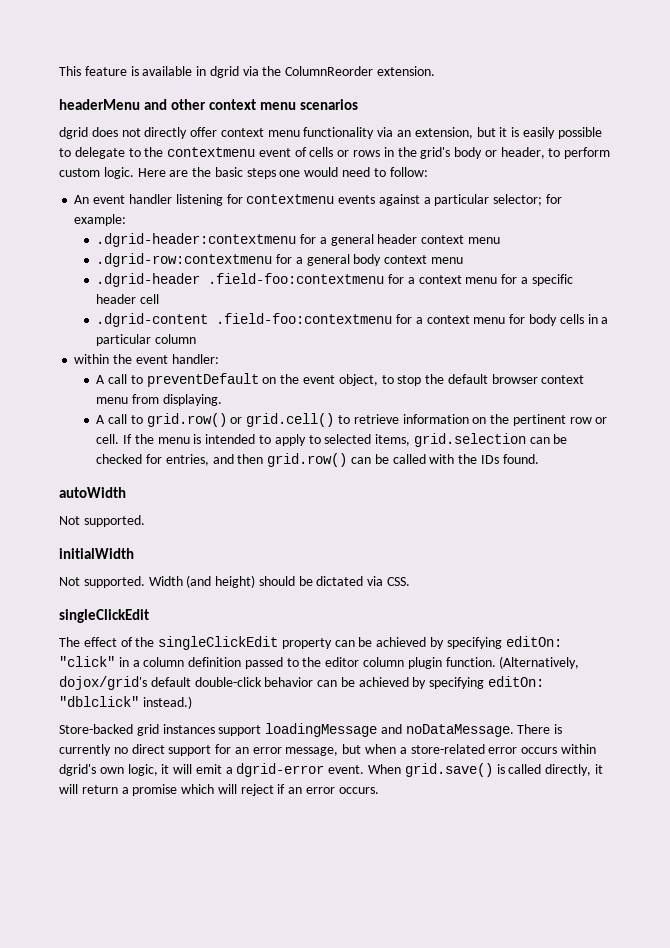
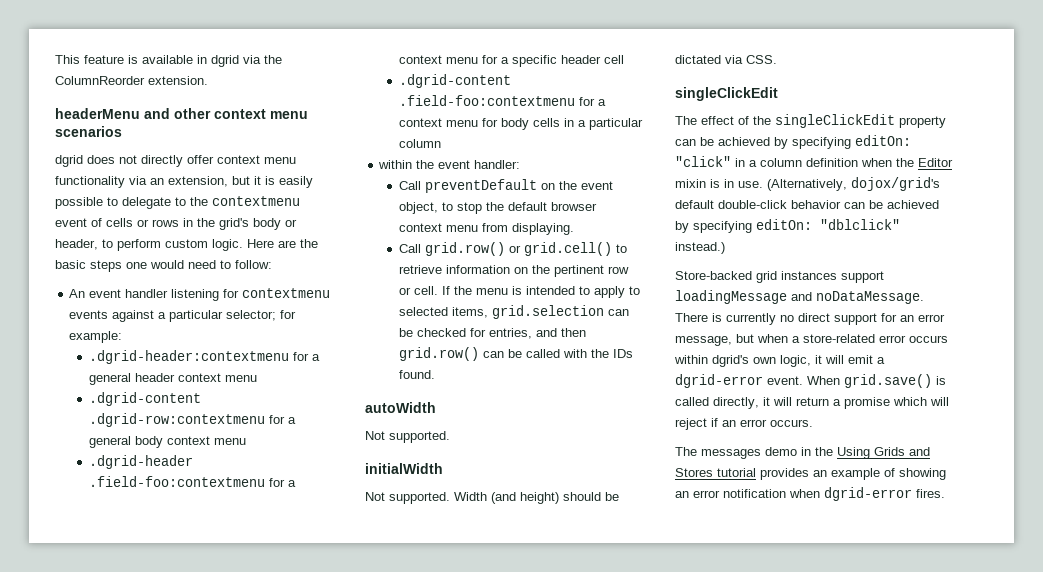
- .dgrid-row:contextmenu for a general body context menu
+ .dgrid-content .dgrid-row:contextmenu for a general body context menu
- A call to preventDefault on the event object, to stop the default browser context menu from displaying.
+ Call preventDefault on the event object, to stop the default browser context menu from displaying.
- A call to grid.row() or grid.cell() to retrieve information on the pertinent row or cell.
+ Call grid.row() or grid.cell() to retrieve information on the pertinent row or cell.
- The effect of the singleClickEdit property can be achieved by specifying editOn: "click" in a column definition passed to the editor column plugin function.
+ The effect of the singleClickEdit property can be achieved by specifying editOn: "click" in a column definition when the Editor mixin is in use.
+ The messages demo in the Using Grids and Stores tutorial provides an example of showing an error notification when dgrid-error fires.

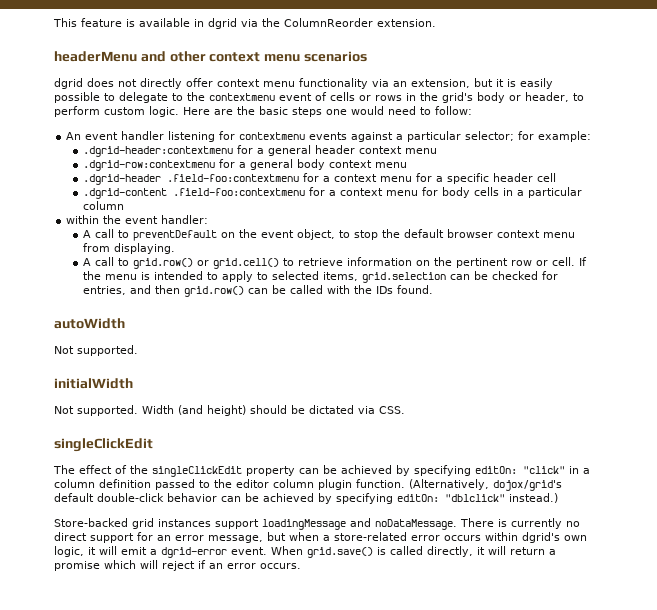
- .dgrid-content .dgrid-row:contextmenu for a general body context menu
+ .dgrid-row:contextmenu for a general body context menu
- Call preventDefault on the event object, to stop the default browser context menu from displaying.
+ A call to preventDefault on the event object, to stop the default browser context menu from displaying.
- Call grid.row() or grid.cell() to retrieve information on the pertinent row or cell.
+ A call to grid.row() or grid.cell() to retrieve information on the pertinent row or cell.
- The effect of the singleClickEdit property can be achieved by specifying editOn: "click" in a column definition when the Editor mixin is in use.
+ The effect of the singleClickEdit property can be achieved by specifying editOn: "click" in a column definition passed to the editor column plugin function.
- The messages demo in the Using Grids and Stores tutorial provides an example of showing an error notification when dgrid-error fires.

